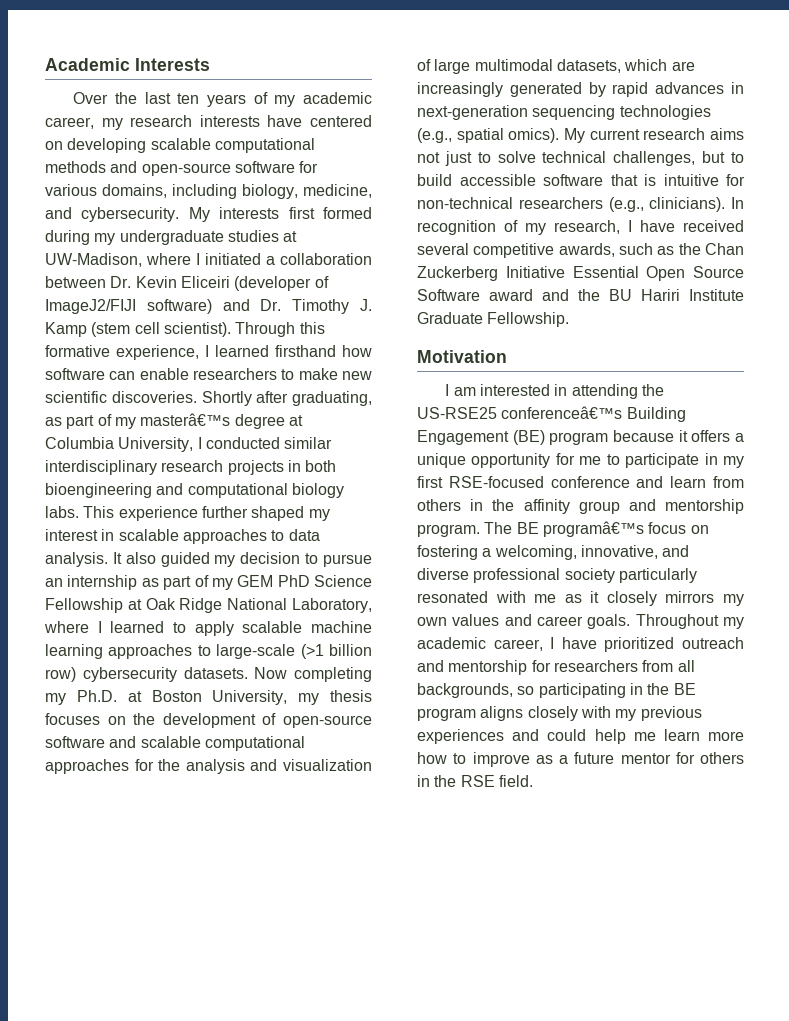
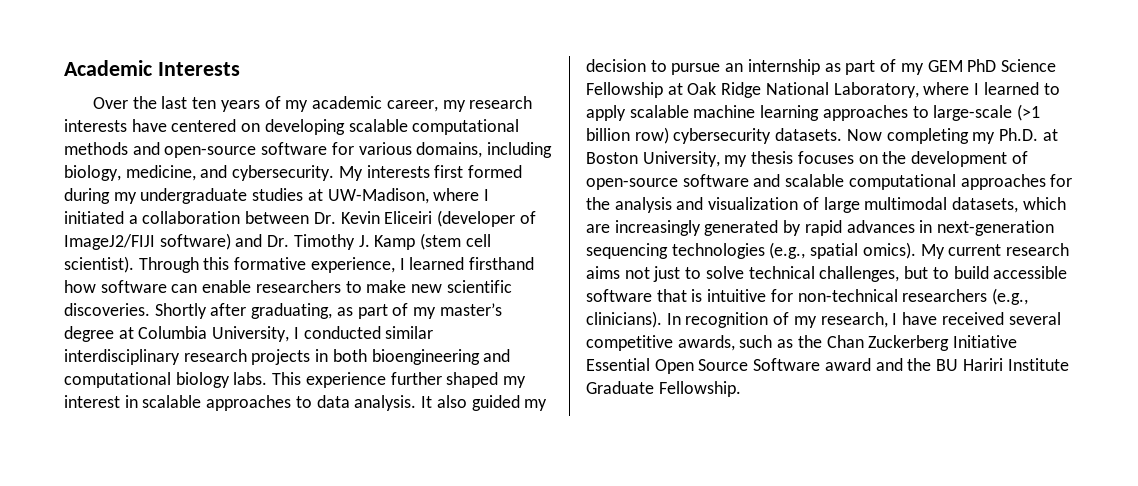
- Shortly after graduating, as part of my masterâ€™s degree at Columbia University, I conducted similar interdisciplinary research projects in both bioengineering and computational biology labs.
+ Shortly after graduating, as part of my master’s degree at Columbia University, I conducted similar interdisciplinary research projects in both bioengineering and computational biology labs.
- Motivation
- I am interested in attending the US-RSE25 conferenceâ€™s Building Engagement (BE) program because it offers a unique opportunity for me to participate in my first RSE-focused conference and learn from others in the affinity group and mentorship program. The BE programâ€™s focus on fostering a welcoming, innovative, and diverse professional society particularly resonated with me as it closely mirrors my own values and career goals. Throughout my academic career, I have prioritized outreach and mentorship for researchers from all backgrounds, so participating in the BE program aligns closely with my previous experiences and could help me learn more how to improve as a future mentor for others in the RSE field.

